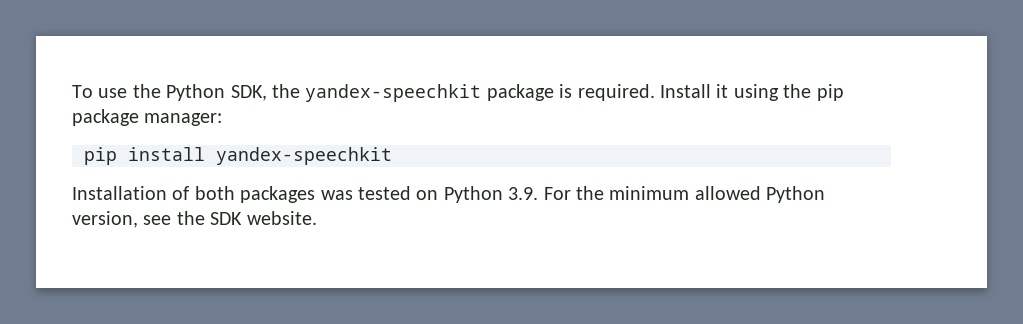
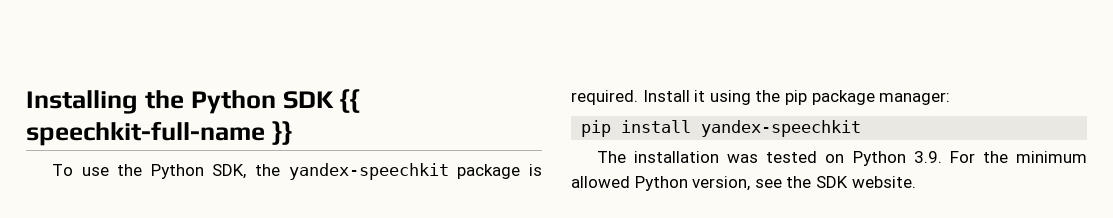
+ Installing the Python SDK {{ speechkit-full-name }}
- Installation of both packages was tested on Python 3.9. For the minimum allowed Python version, see the SDK website.
+ The installation was tested on Python 3.9. For the minimum allowed Python version, see the SDK website.

